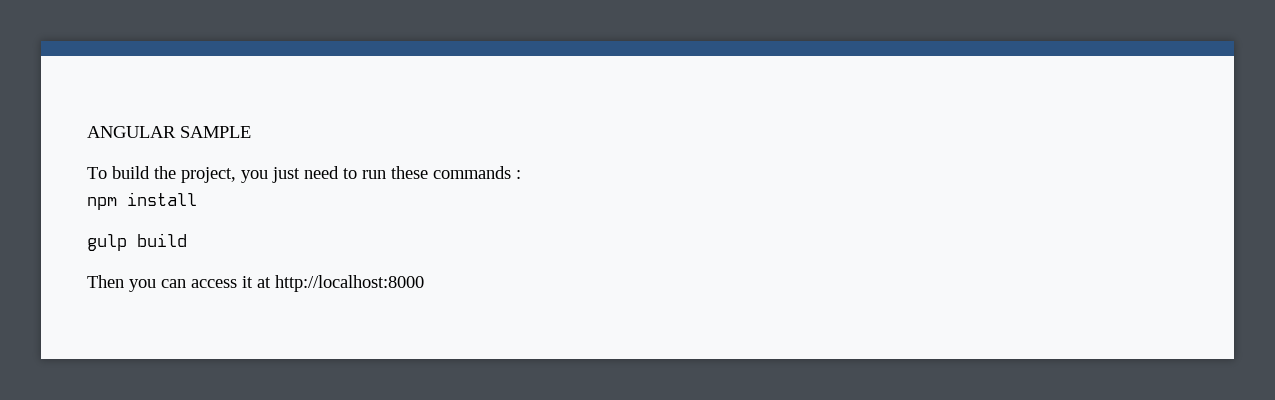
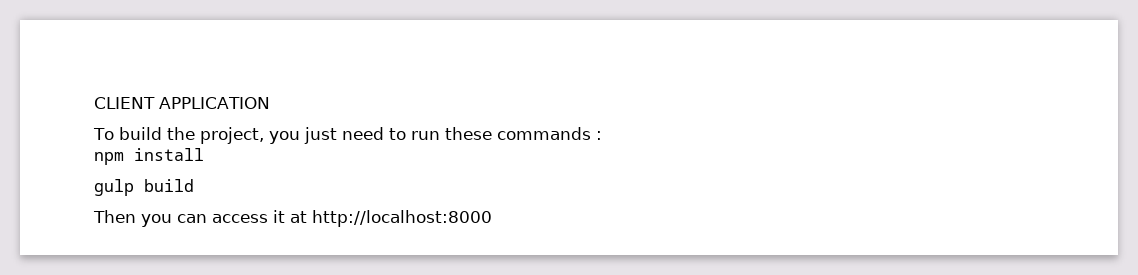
- ANGULAR SAMPLE
+ CLIENT APPLICATION

